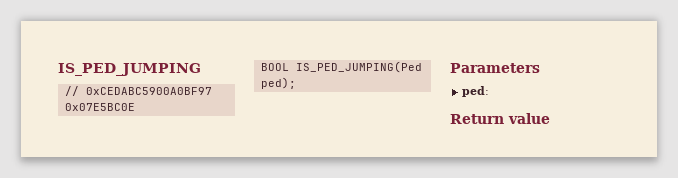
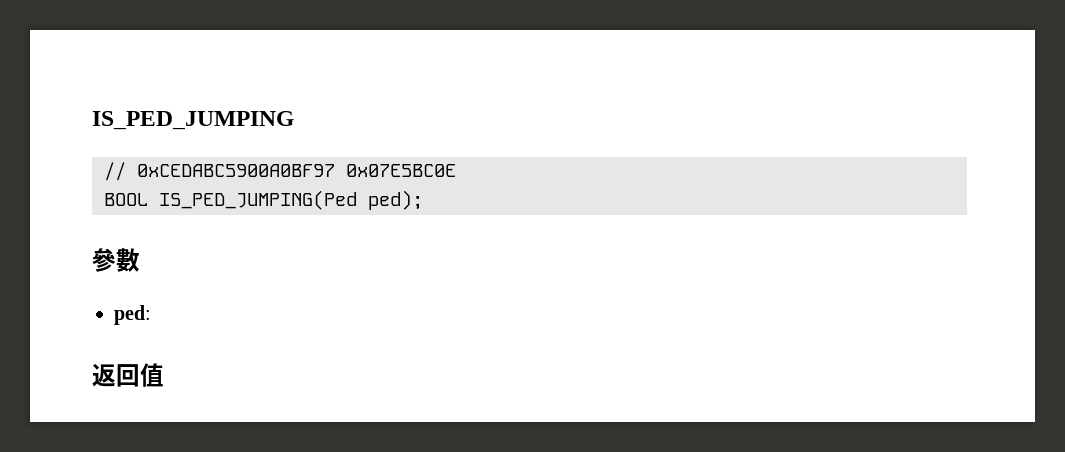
- Parameters
+ 參數
- Return value
+ 返回值

